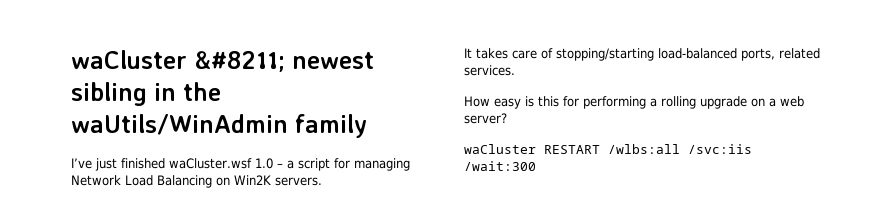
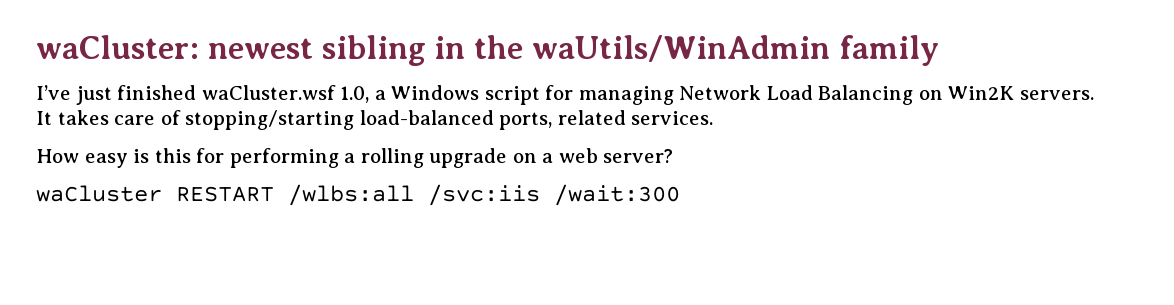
- waCluster &#8211; newest sibling in the waUtils/WinAdmin family
+ waCluster: newest sibling in the waUtils/WinAdmin family
- I’ve just finished waCluster.wsf 1.0 – a script for managing Network Load Balancing on Win2K servers.
+ I’ve just finished waCluster.wsf 1.0, a Windows script for managing Network Load Balancing on Win2K servers.

